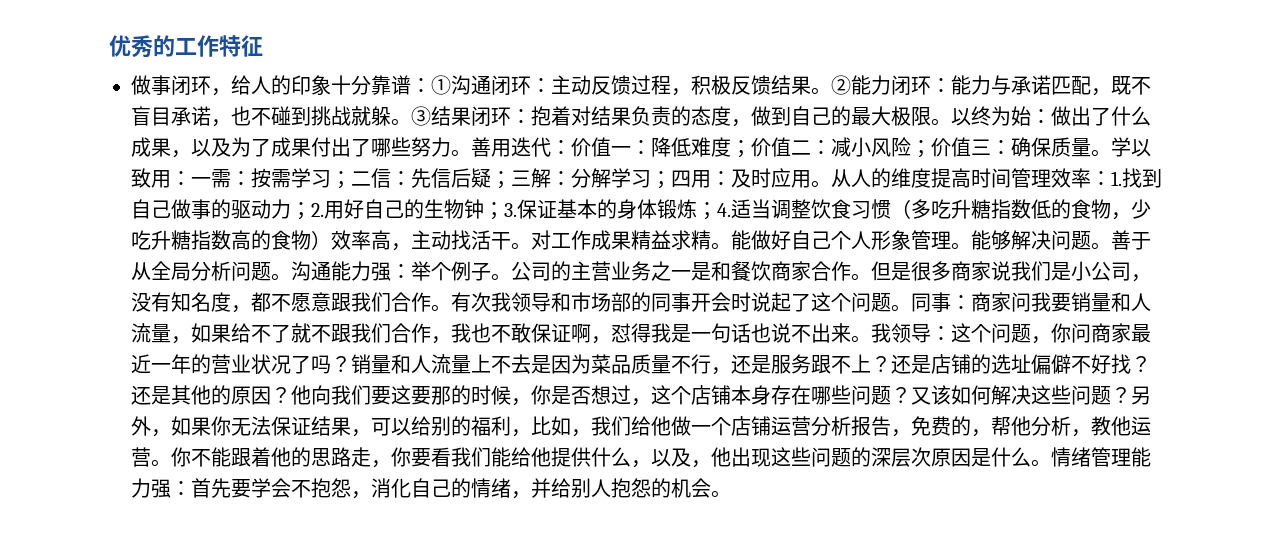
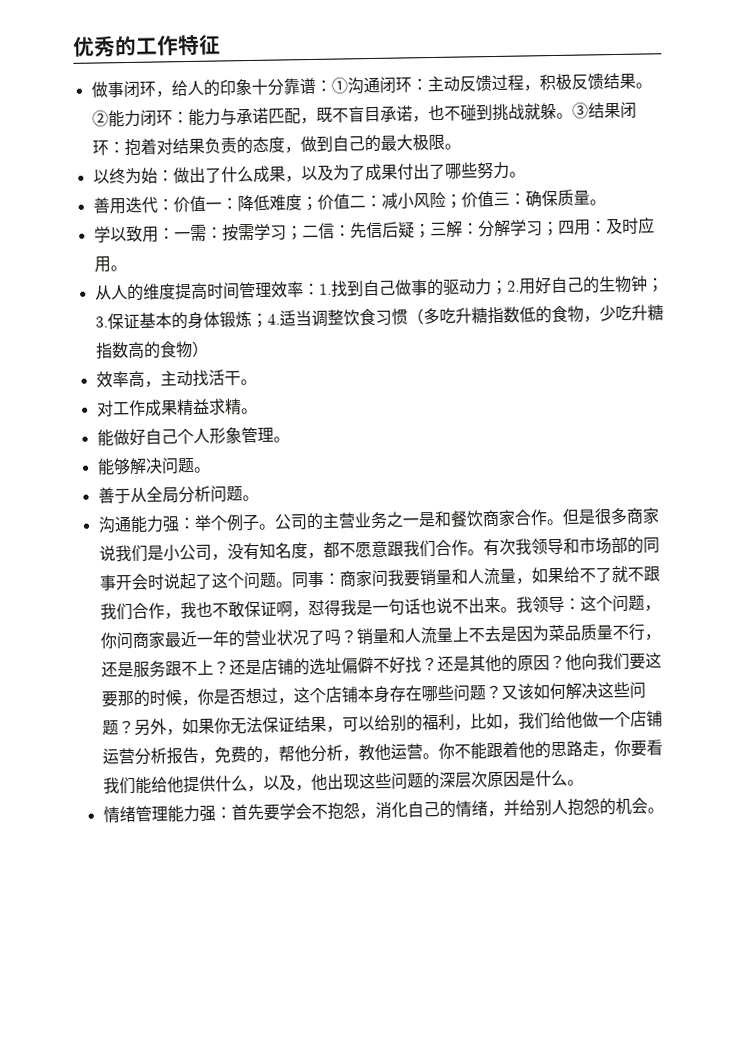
- 抱着对结果负责的态度，做到自己的最大极限。以终为始：
+ 抱着对结果负责的态度，做到自己的最大极限。
+ 以终为始：
- 做出了什么成果，以及为了成果付出了哪些努力。善用迭代：
+ 做出了什么成果，以及为了成果付出了哪些努力。
+ 善用迭代：
- 确保质量。学以致用：
+ 确保质量。
+ 学以致用：
- 及时应用。从人的维度提高时间管理效率：
+ 及时应用。
+ 从人的维度提高时间管理效率：
- 4.适当调整饮食习惯（多吃升糖指数低的食物，少吃升糖指数高的食物）效率高，主动找活干。对工作成果精益求精。能做好自己个人形象管理。能够解决问题。善于从全局分析问题。沟通能力强：
+ 4.适当调整饮食习惯（多吃升糖指数低的食物，少吃升糖指数高的食物）
+ 效率高，主动找活干。
+ 对工作成果精益求精。
+ 能做好自己个人形象管理。
+ 能够解决问题。
+ 善于从全局分析问题。
+ 沟通能力强：
- 你不能跟着他的思路走，你要看我们能给他提供什么，以及，他出现这些问题的深层次原因是什么。情绪管理能力强：首先要学会不抱怨，消化自己的情绪，并给别人抱怨的机会。
+ 你不能跟着他的思路走，你要看我们能给他提供什么，以及，他出现这些问题的深层次原因是什么。
+ 情绪管理能力强：首先要学会不抱怨，消化自己的情绪，并给别人抱怨的机会。

